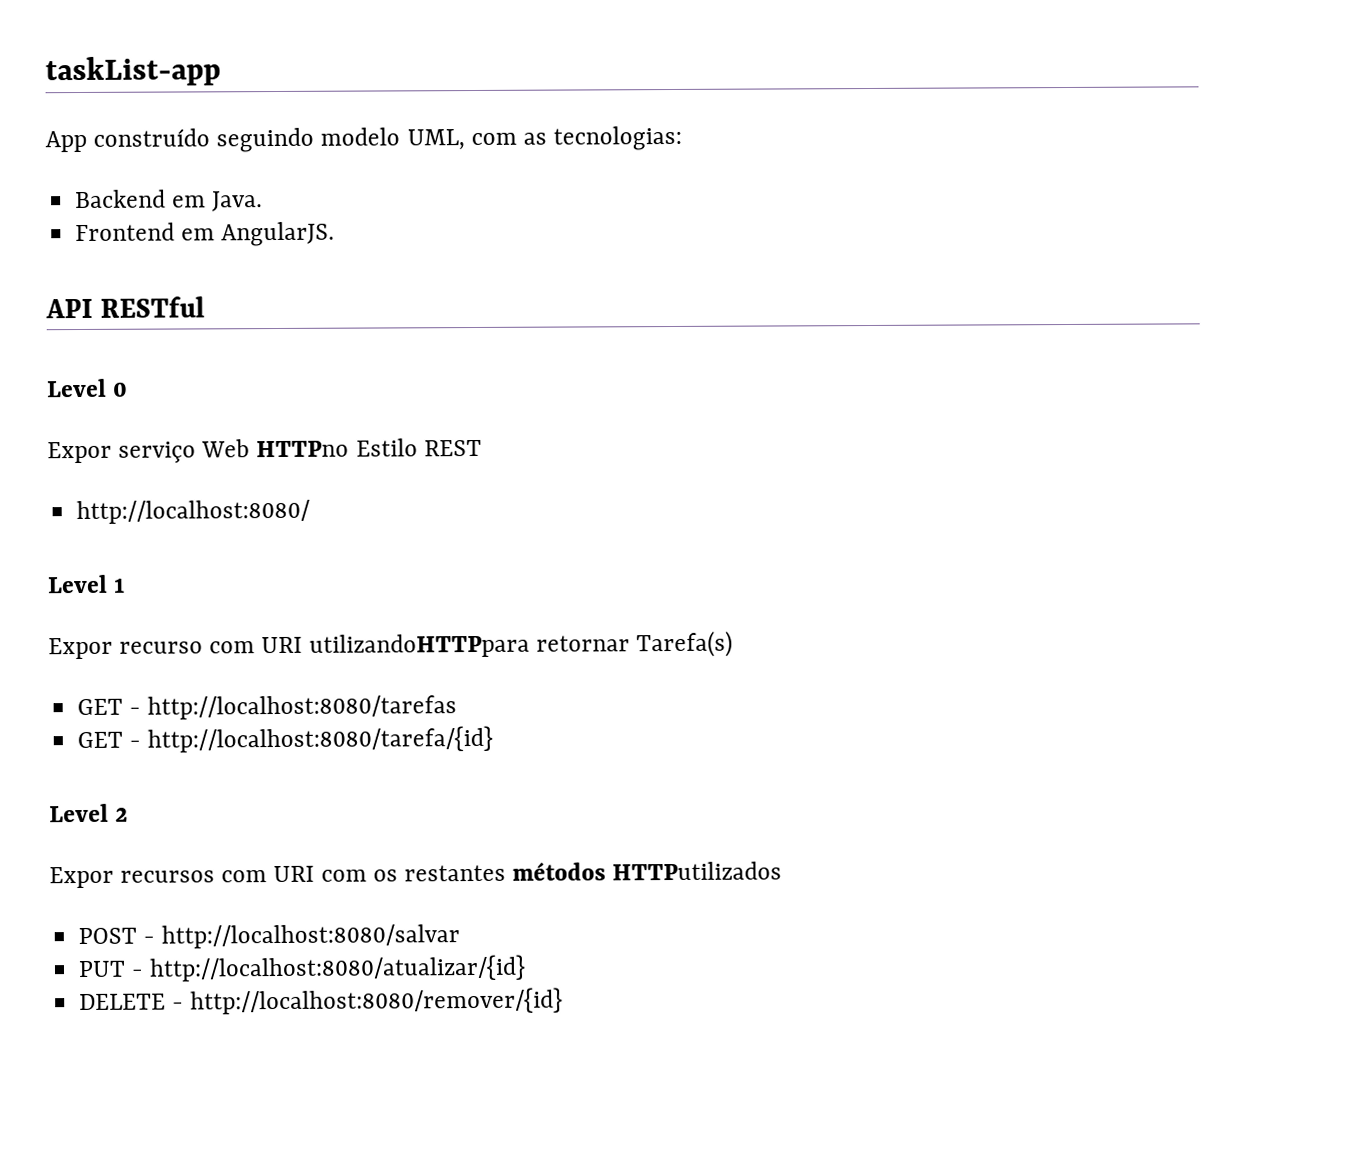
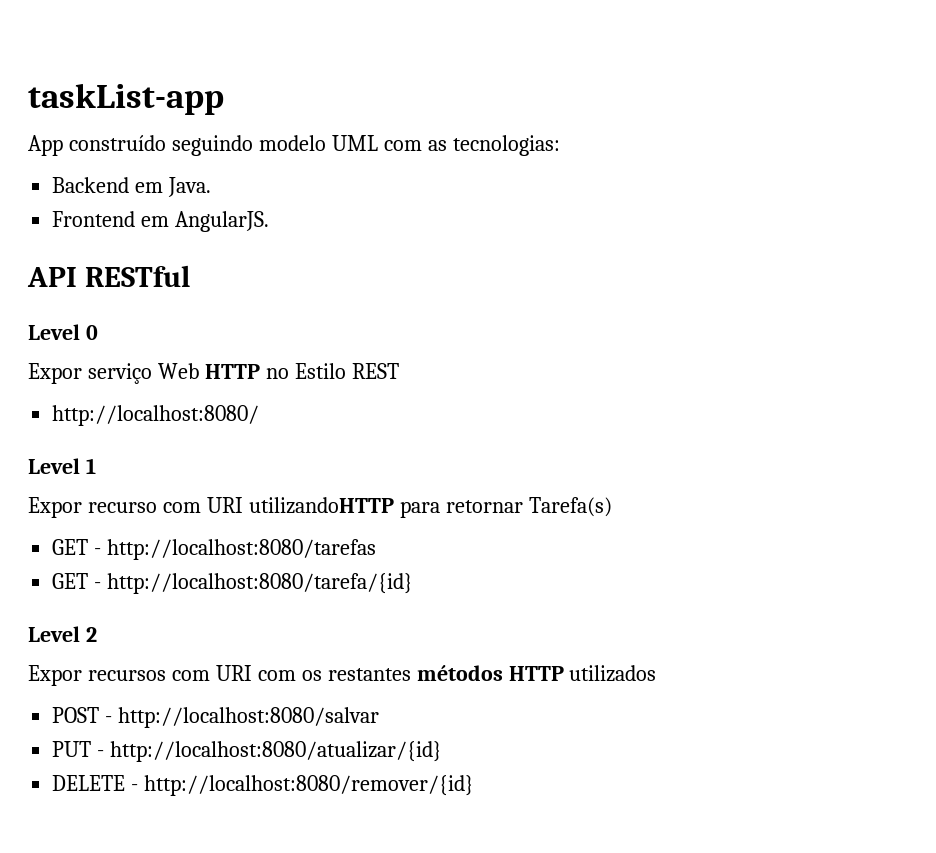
- App construído seguindo modelo UML, com as tecnologias:
+ App construído seguindo modelo UML com as tecnologias:
- Expor serviço Web HTTPno Estilo REST
+ Expor serviço Web HTTP no Estilo REST
- Expor recurso com URI utilizandoHTTPpara retornar Tarefa(s)
+ Expor recurso com URI utilizandoHTTP para retornar Tarefa(s)
- Expor recursos com URI com os restantes métodos HTTPutilizados
+ Expor recursos com URI com os restantes métodos HTTP utilizados

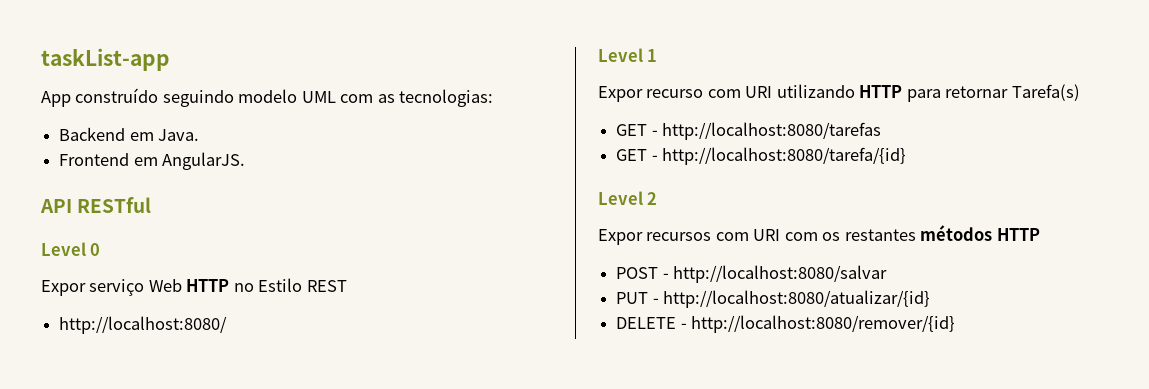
- Expor recurso com URI utilizandoHTTP para retornar Tarefa(s)
+ Expor recurso com URI utilizando HTTP para retornar Tarefa(s)
- Expor recursos com URI com os restantes métodos HTTP utilizados
+ Expor recursos com URI com os restantes métodos HTTP

